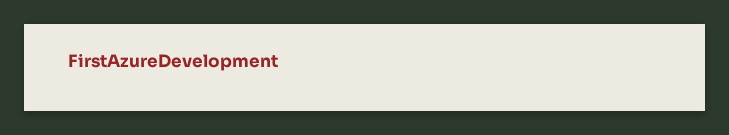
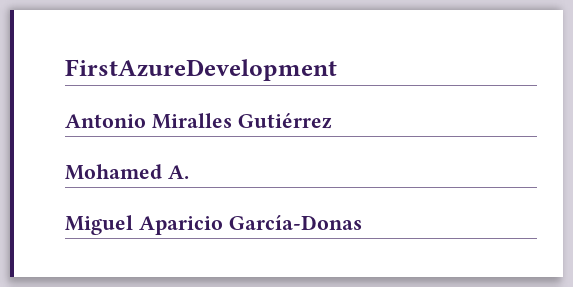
+ Antonio Miralles Gutiérrez
+ Mohamed A.
+ Miguel Aparicio García-Donas

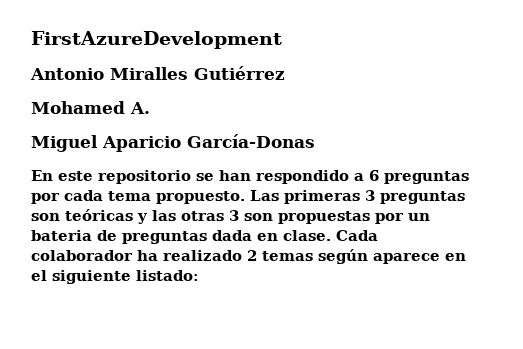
+ En este repositorio se han respondido a 6 preguntas por cada tema propuesto. Las primeras 3 preguntas son teóricas y las otras 3 son propuestas por un bateria de preguntas dada en clase. Cada colaborador ha realizado 2 temas según aparece en el siguiente listado:

